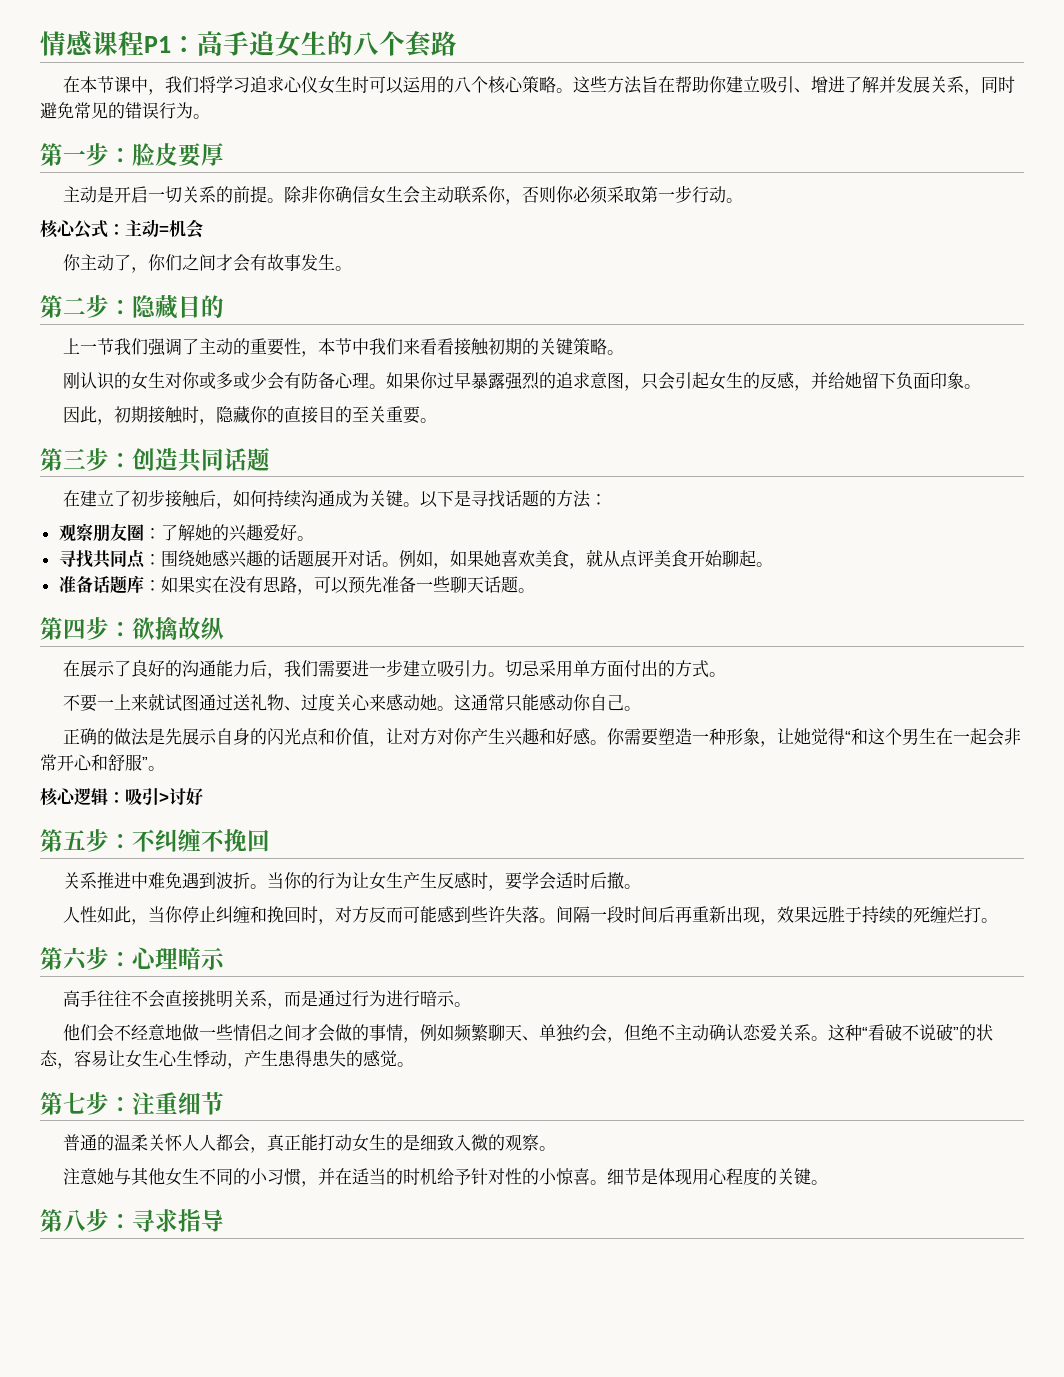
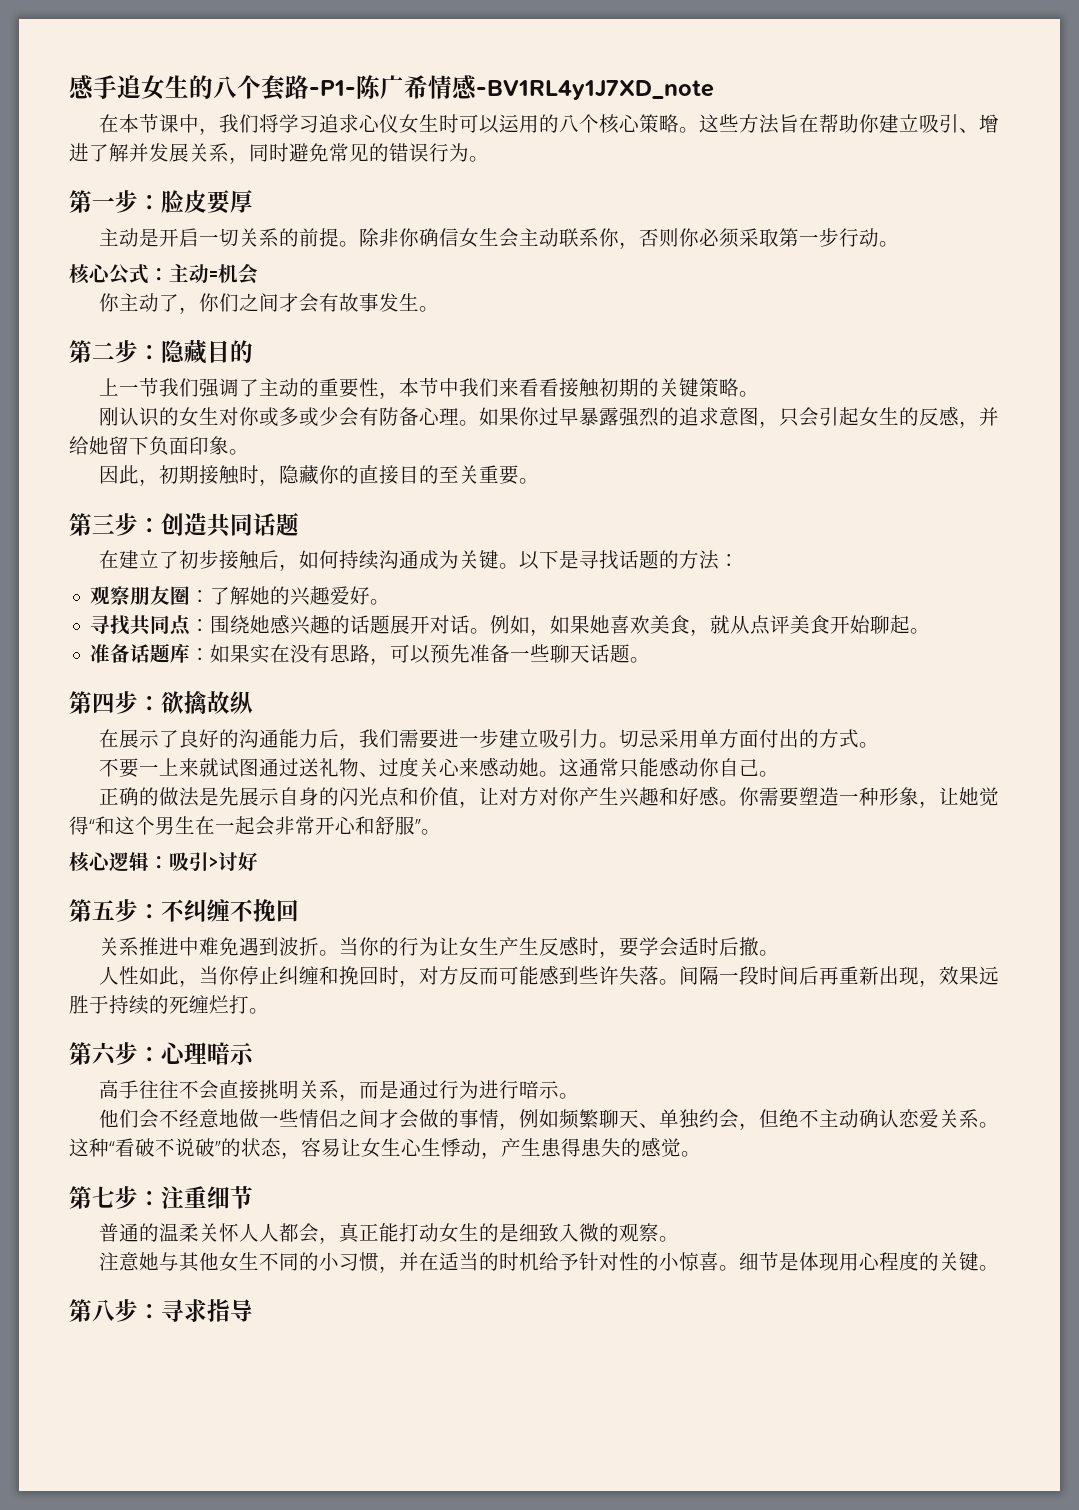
- 情感课程P1：高手追女生的八个套路
+ 感手追女生的八个套路-P1-陈广希情感-BV1RL4y1J7XD_note

